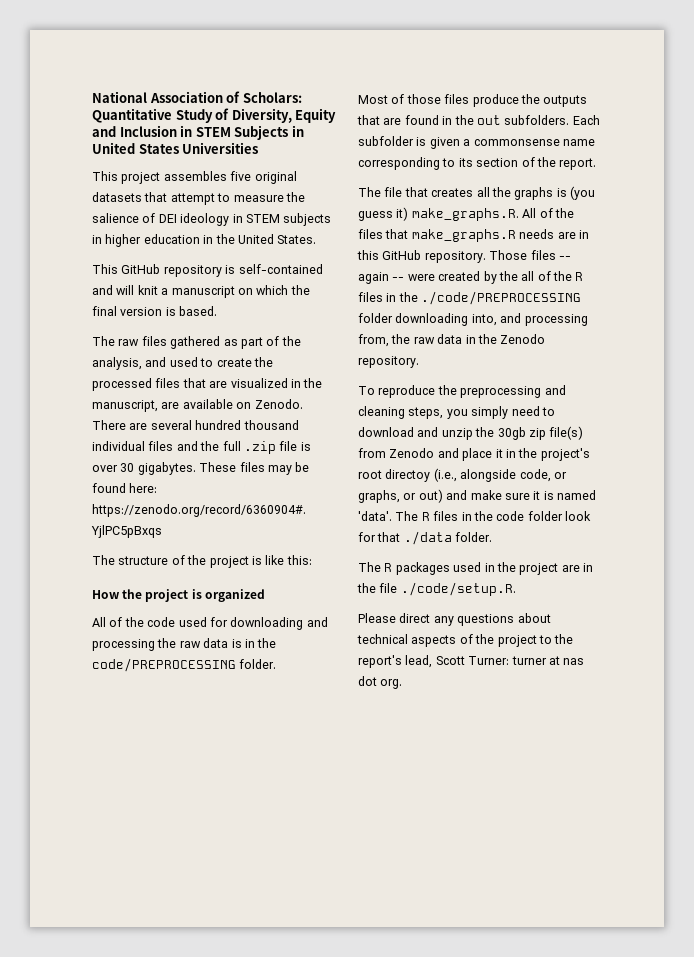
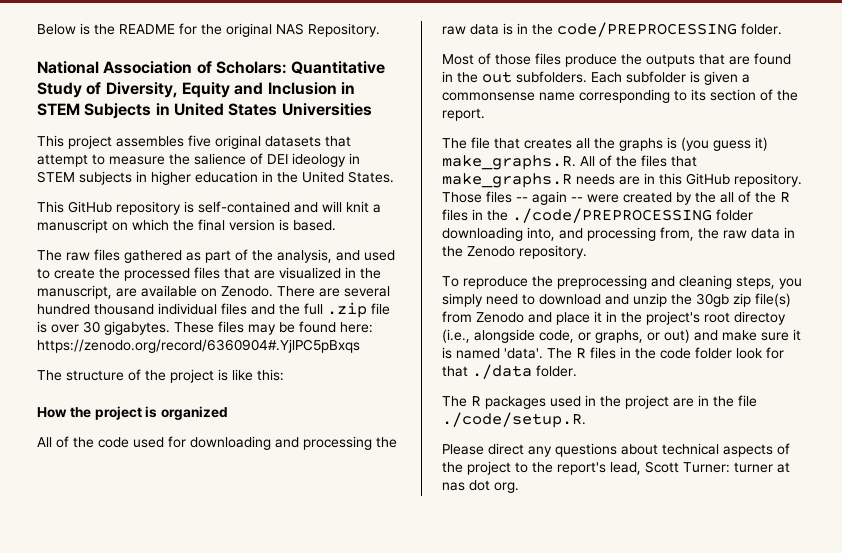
+ Below is the README for the original NAS Repository.

